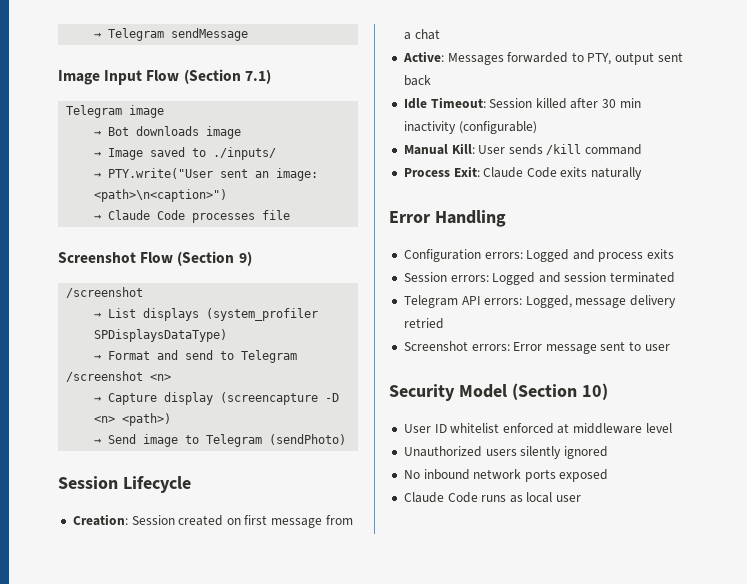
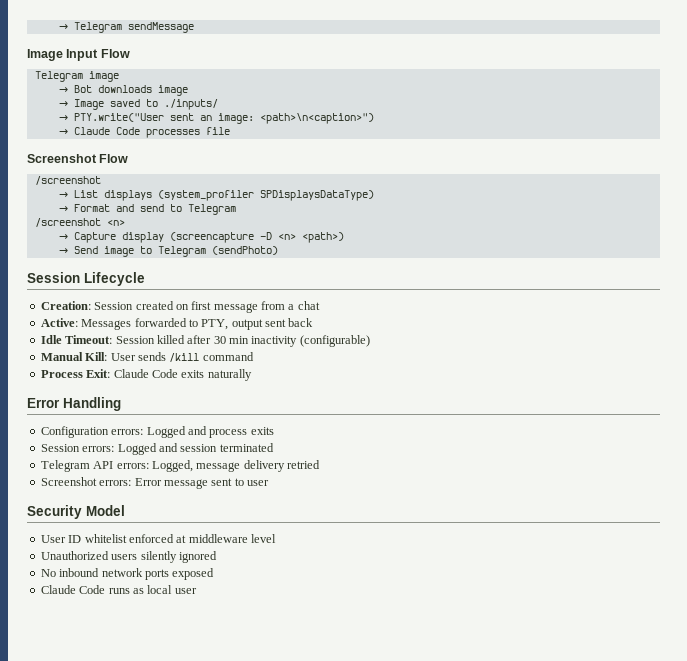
- Image Input Flow (Section 7.1)
+ Image Input Flow
- Screenshot Flow (Section 9)
+ Screenshot Flow
- Security Model (Section 10)
+ Security Model

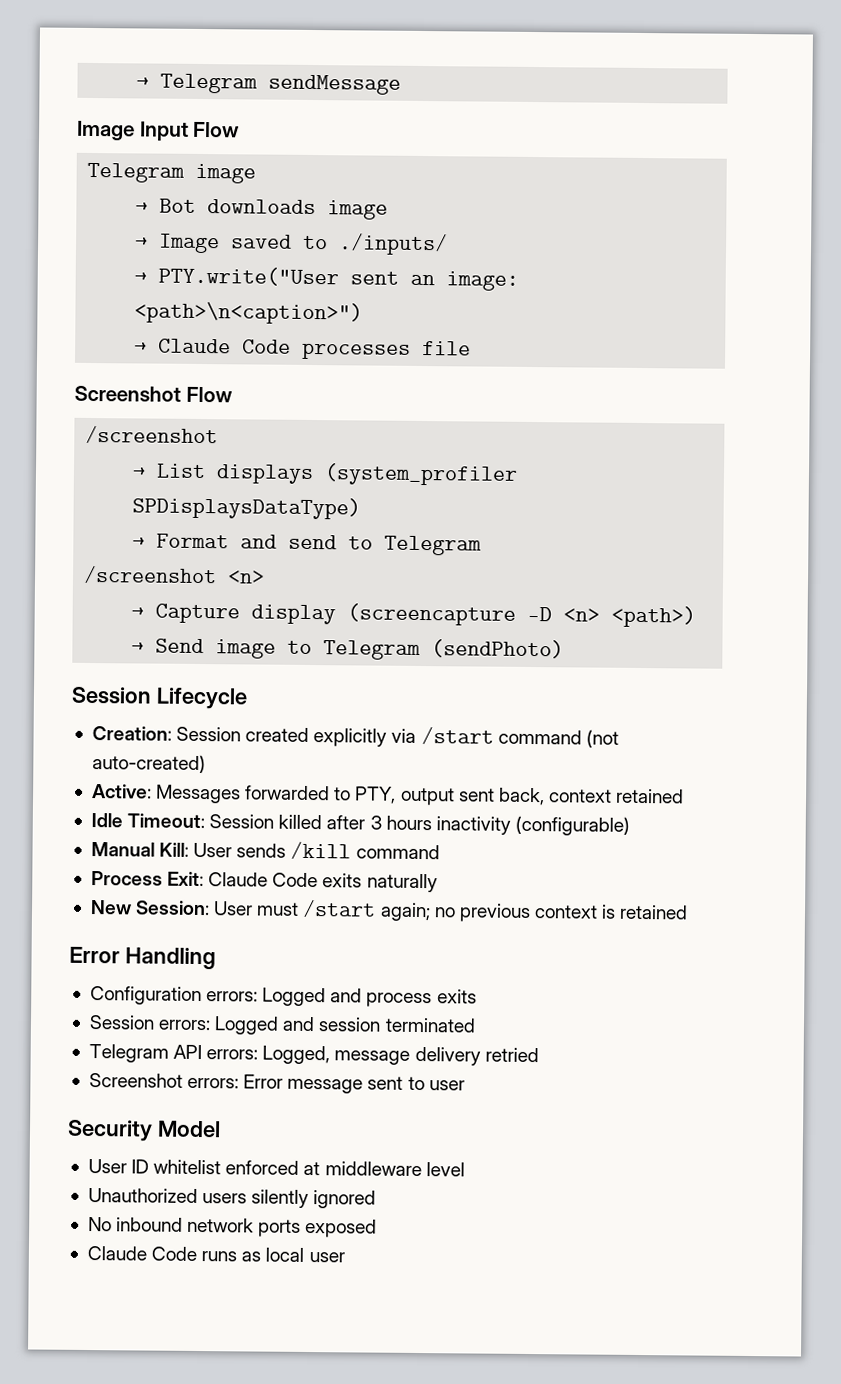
- Creation: Session created on first message from a chat
+ Creation: Session created explicitly via /start command (not auto-created)
- Active: Messages forwarded to PTY, output sent back
+ Active: Messages forwarded to PTY, output sent back, context retained
- Idle Timeout: Session killed after 30 min inactivity (configurable)
+ Idle Timeout: Session killed after 3 hours inactivity (configurable)
+ New Session: User must /start again; no previous context is retained

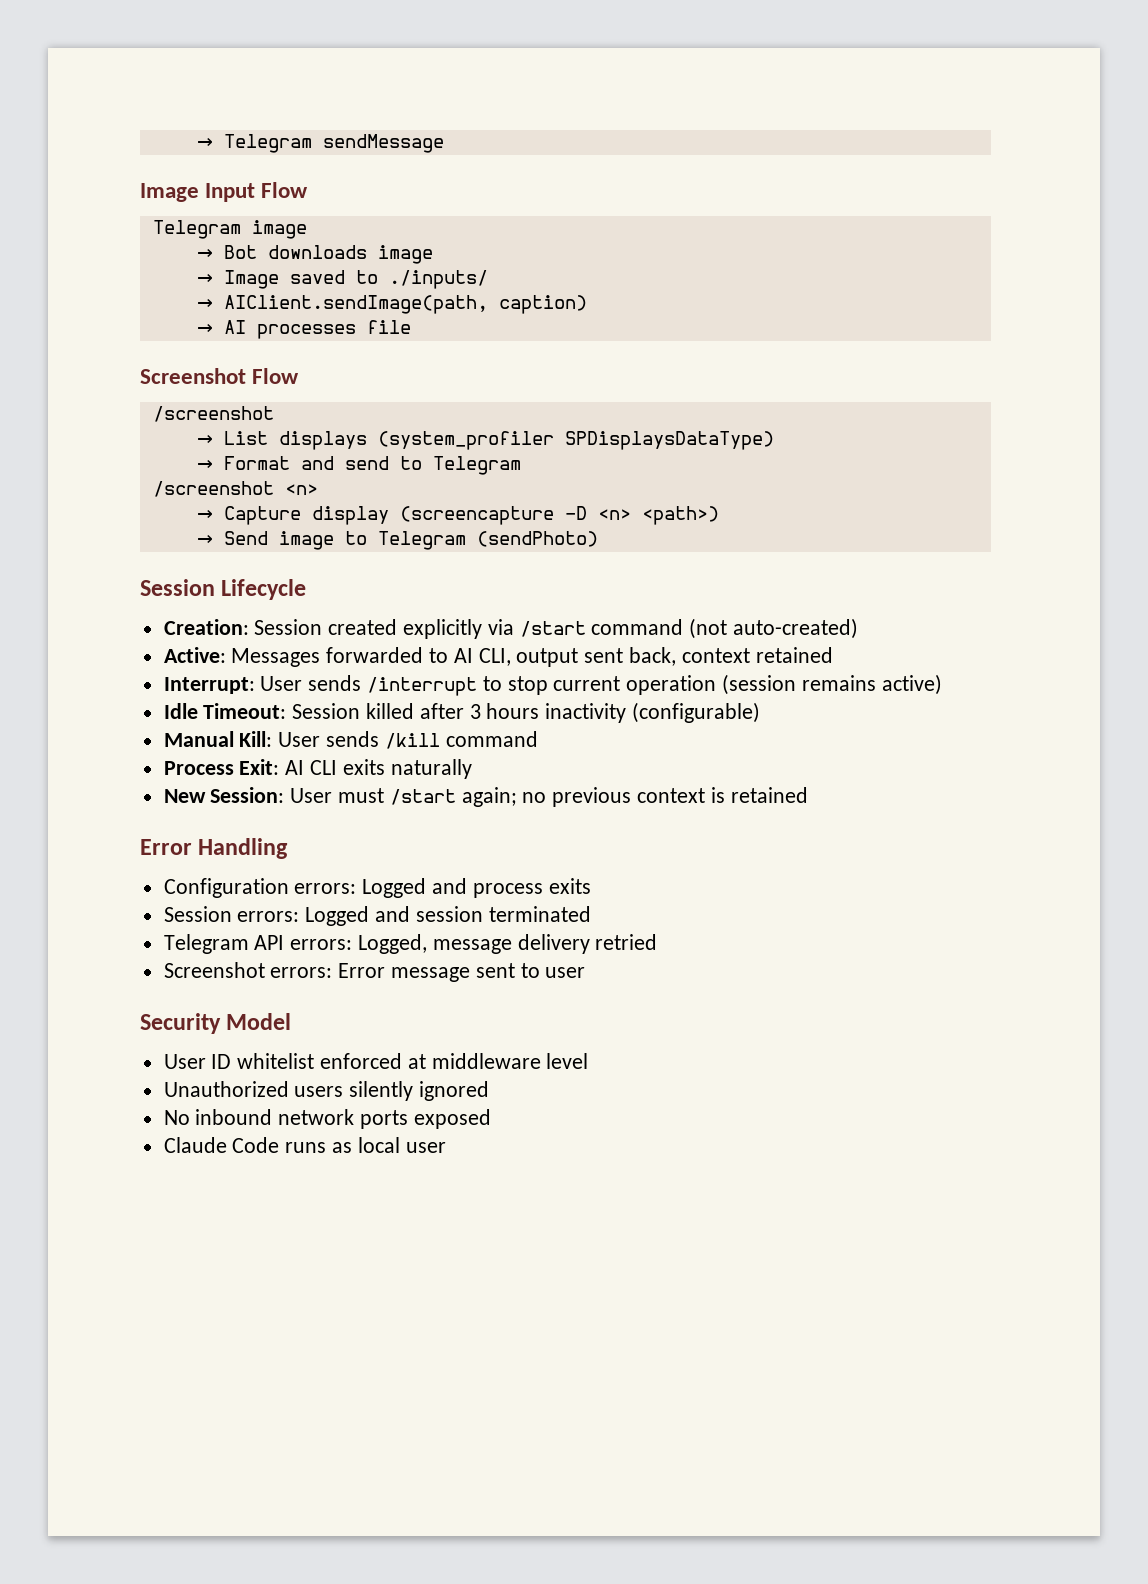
- → PTY.write("User sent an image: <path>\n<caption>")
- → Claude Code processes file
+ → AIClient.sendImage(path, caption)
+ → AI processes file
- Active: Messages forwarded to PTY, output sent back, context retained
+ Active: Messages forwarded to AI CLI, output sent back, context retained
+ Interrupt: User sends /interrupt to stop current operation (session remains active)
- Process Exit: Claude Code exits naturally
+ Process Exit: AI CLI exits naturally

